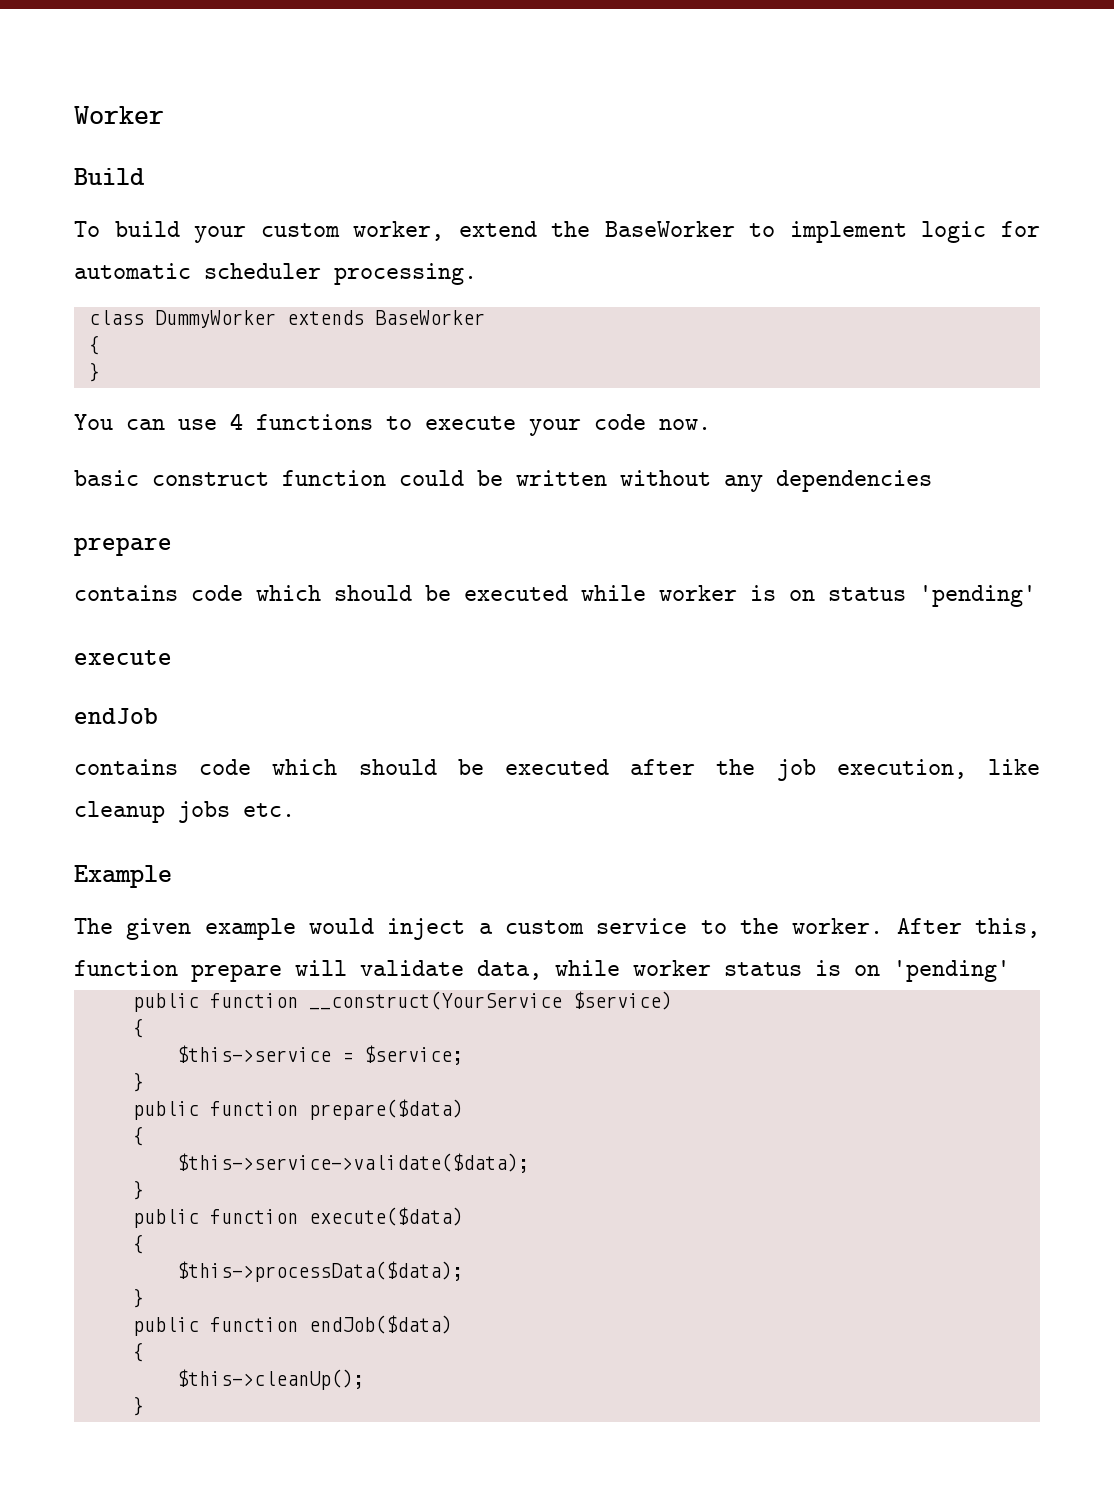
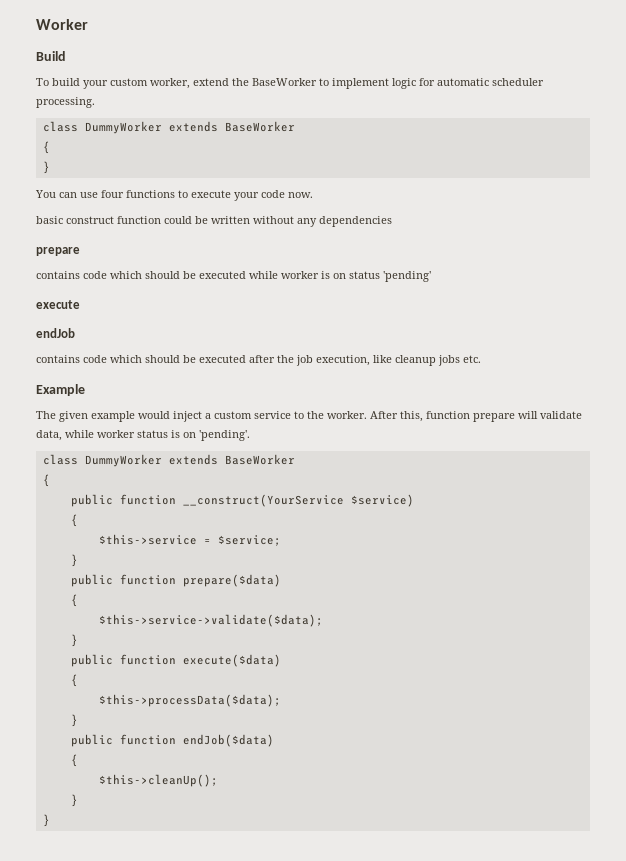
- You can use 4 functions to execute your code now.
+ You can use four functions to execute your code now.
- After this, function prepare will validate data, while worker status is on 'pending'
+ After this, function prepare will validate data, while worker status is on 'pending'.
+ class DummyWorker extends BaseWorker
+ {
  $this->cleanUp();
+ }

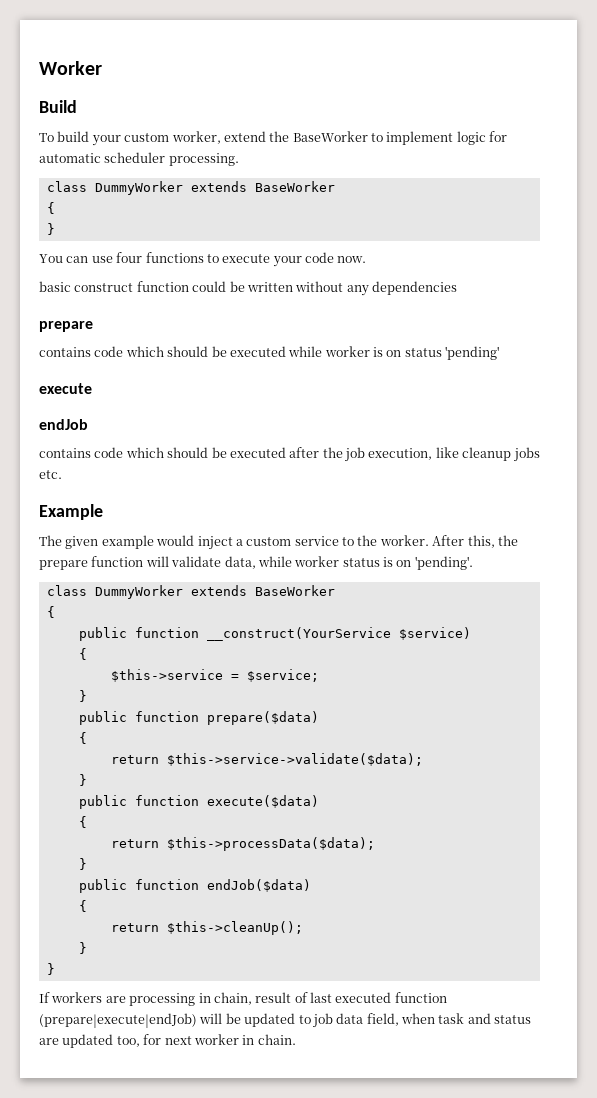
- After this, function prepare will validate data, while worker status is on 'pending'.
+ After this, the prepare function will validate data, while worker status is on 'pending'.
- $this->service->validate($data);
+ return $this->service->validate($data);
- $this->processData($data);
+ return $this->processData($data);
- $this->cleanUp();
+ return $this->cleanUp();
+ If workers are processing in chain, result of last executed function (prepare|execute|endJob) will be updated to job data field, when task and status are updated too, for next worker in chain.

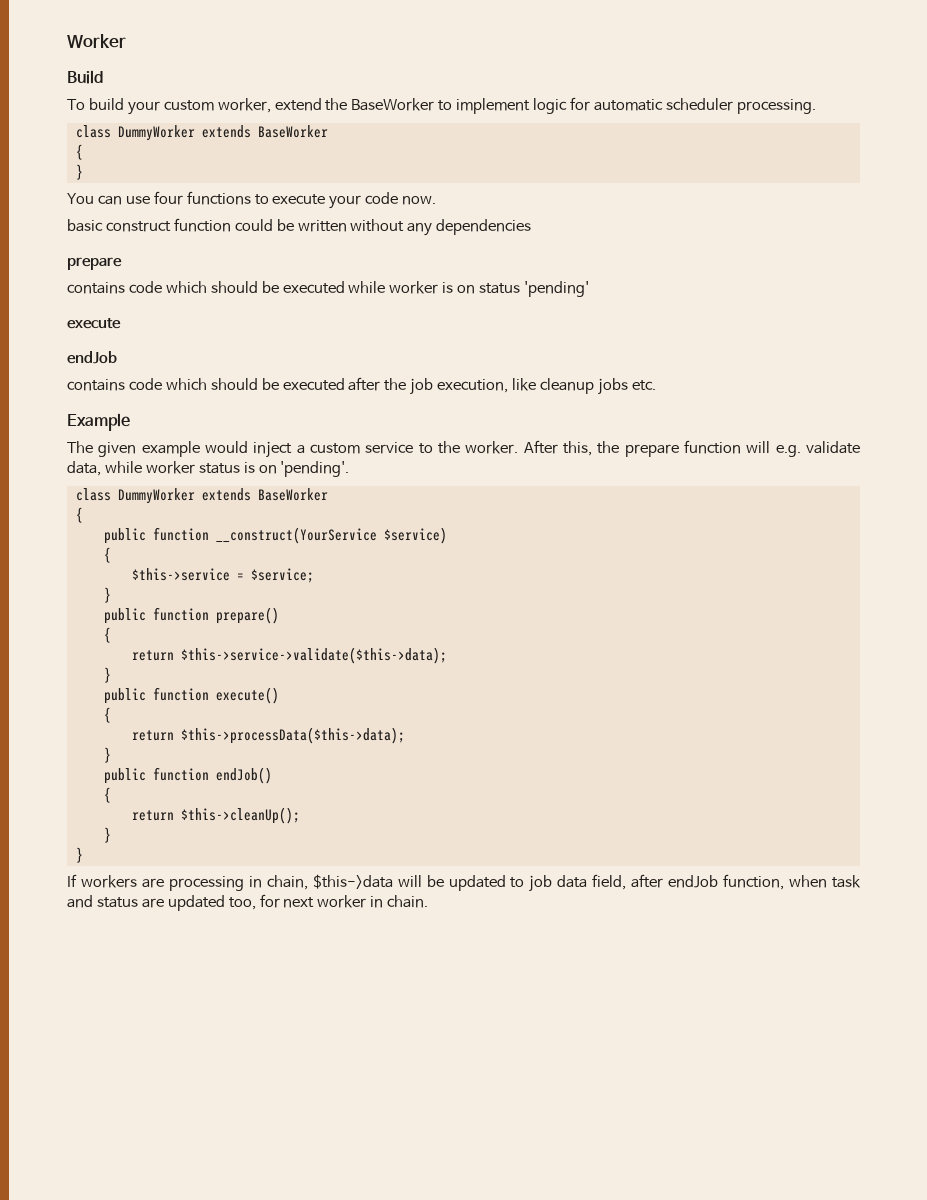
- After this, the prepare function will validate data, while worker status is on 'pending'.
+ After this, the prepare function will e.g. validate data, while worker status is on 'pending'.
- public function prepare($data)
+ public function prepare()
  {
- return $this->service->validate($data);
+ return $this->service->validate($this->data);
  }
- public function execute($data)
+ public function execute()
  {
- return $this->processData($data);
+ return $this->processData($this->data);
  }
- public function endJob($data)
+ public function endJob()
- If workers are processing in chain, result of last executed function (prepare|execute|endJob) will be updated to job data field, when task and status are updated too, for next worker in chain.
+ If workers are processing in chain, $this->data will be updated to job data field, after endJob function, when task and status are updated too, for next worker in chain.

